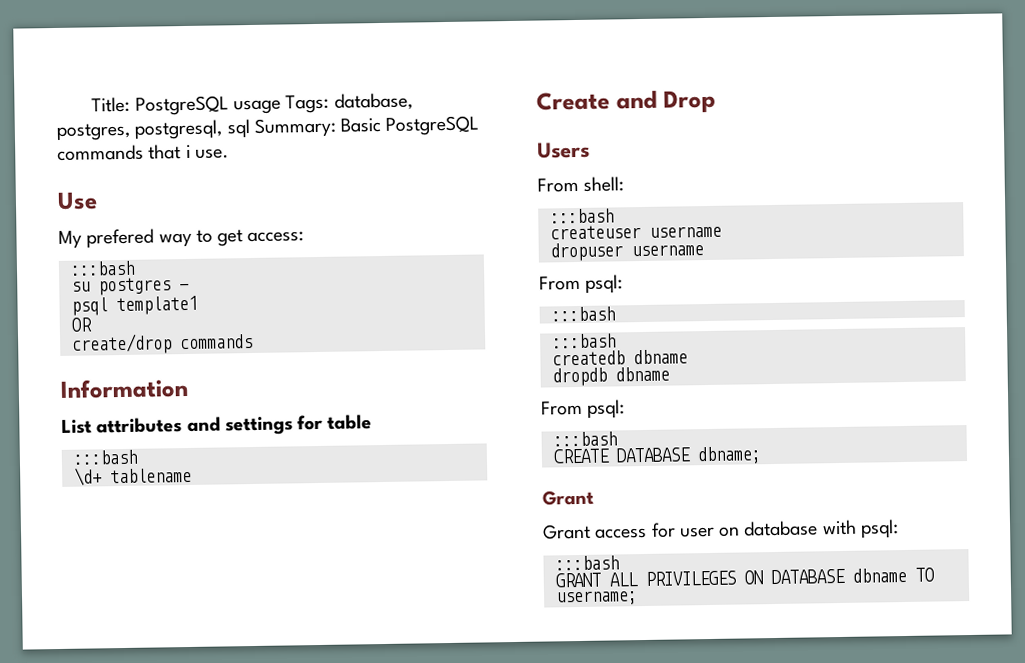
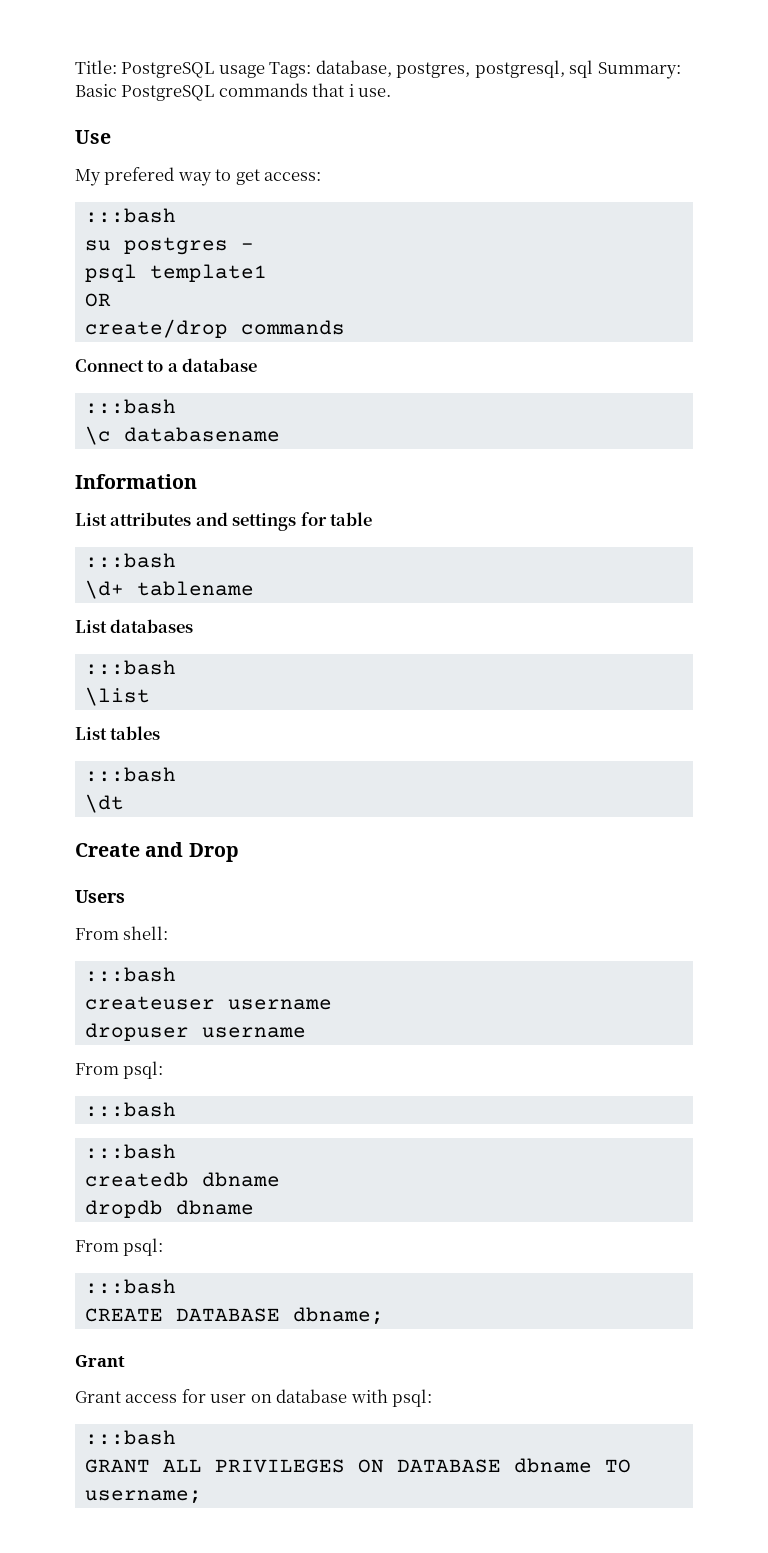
+ Connect to a database
+ :::bash
+ \c databasename
+ List databases
+ :::bash
+ \list
+ List tables
+ :::bash
+ \dt

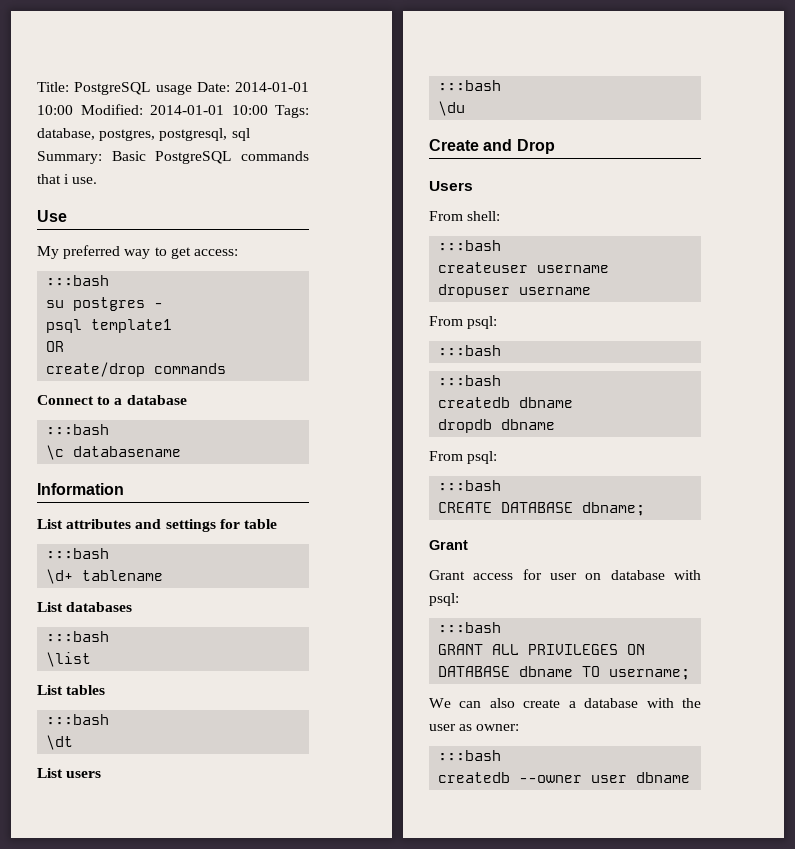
- Title: PostgreSQL usage Tags: database, postgres, postgresql, sql Summary: Basic PostgreSQL commands that i use.
+ Title: PostgreSQL usage Date: 2014-01-01 10:00 Modified: 2014-01-01 10:00 Tags: database, postgres, postgresql, sql Summary: Basic PostgreSQL commands that i use.
- My prefered way to get access:
+ My preferred way to get access:
+ List users
+ :::bash
+ \du
+ We can also create a database with the user as owner:
+ :::bash
+ createdb --owner user dbname

